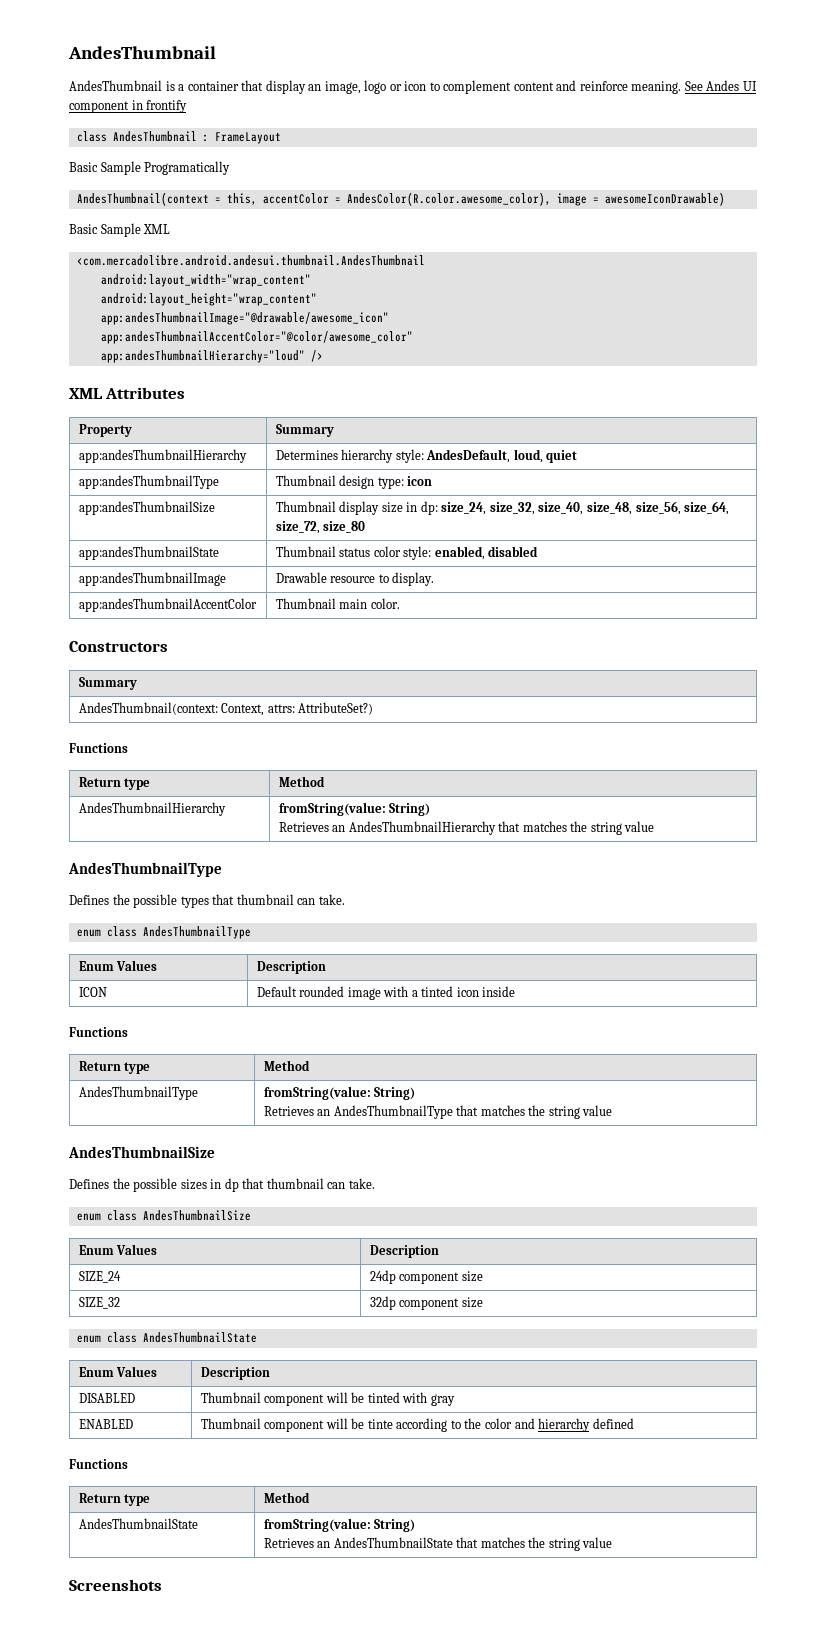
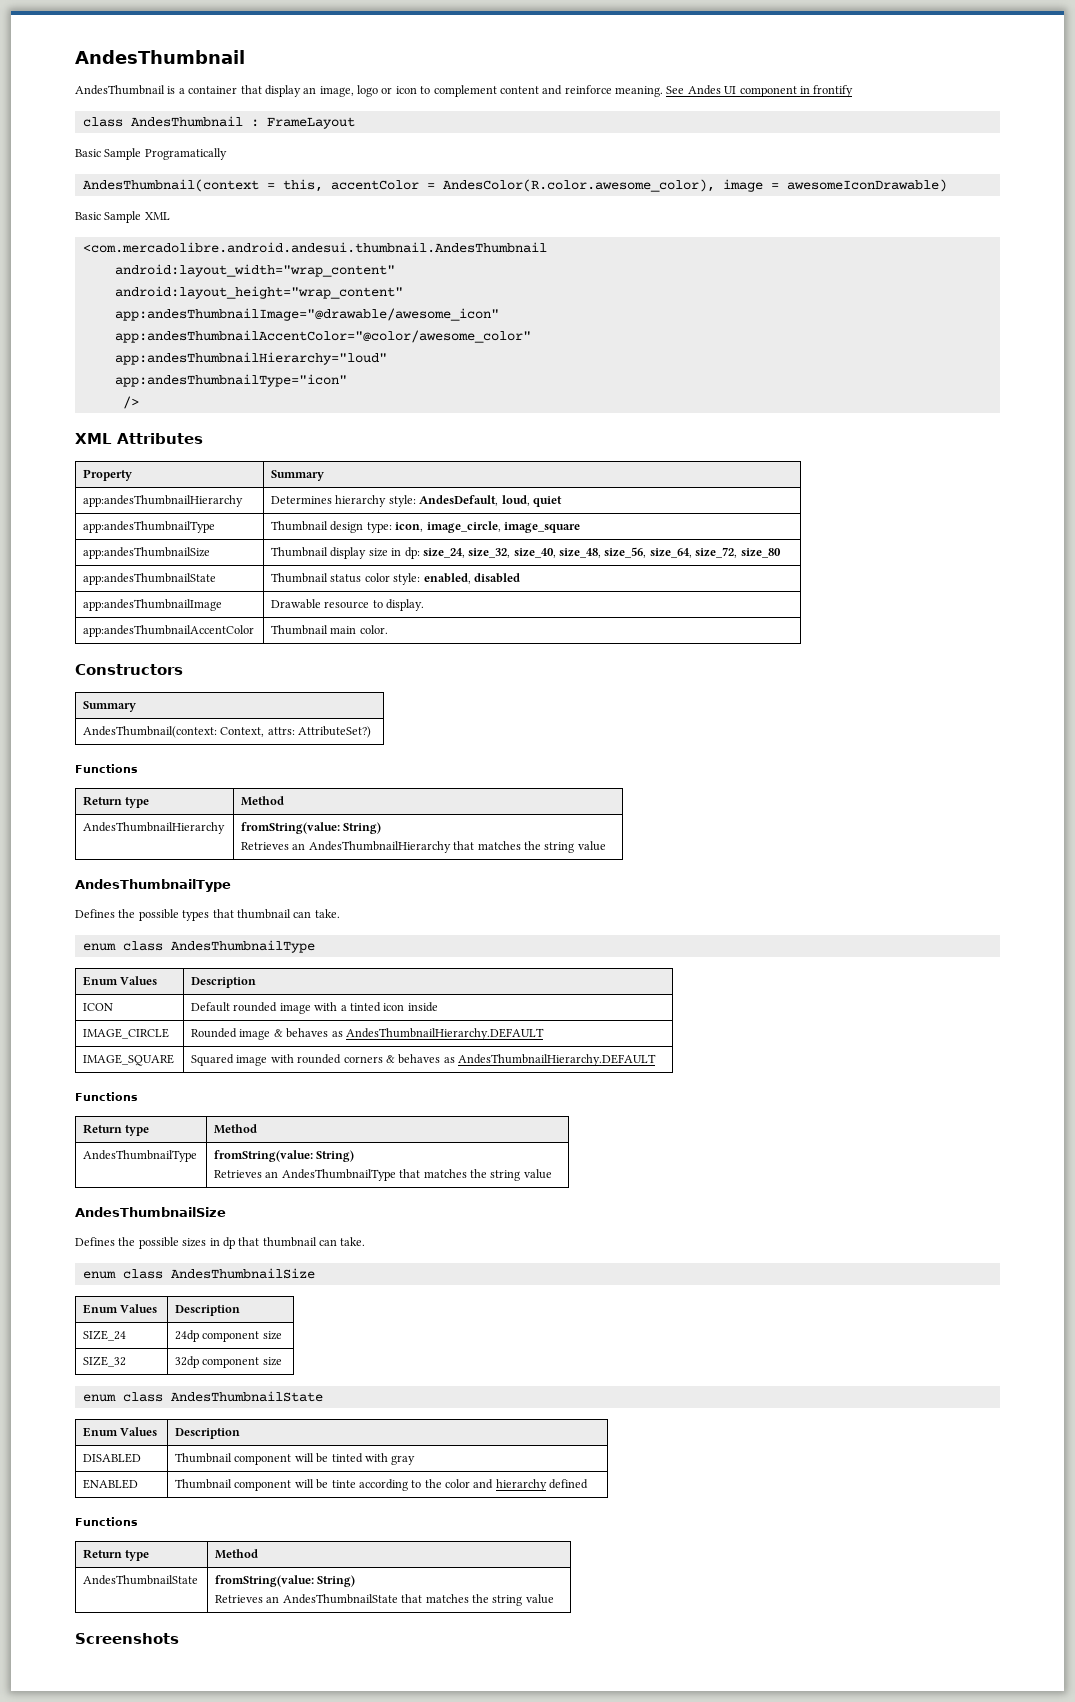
- app:andesThumbnailHierarchy="loud" />
+ app:andesThumbnailHierarchy="loud"
+ app:andesThumbnailType="icon"
+ />
- app:andesThumbnailType | Thumbnail design type: icon
+ app:andesThumbnailType | Thumbnail design type: icon, image_circle, image_square
+ IMAGE_CIRCLE | Rounded image & behaves as AndesThumbnailHierarchy.DEFAULT
+ IMAGE_SQUARE | Squared image with rounded corners & behaves as AndesThumbnailHierarchy.DEFAULT

